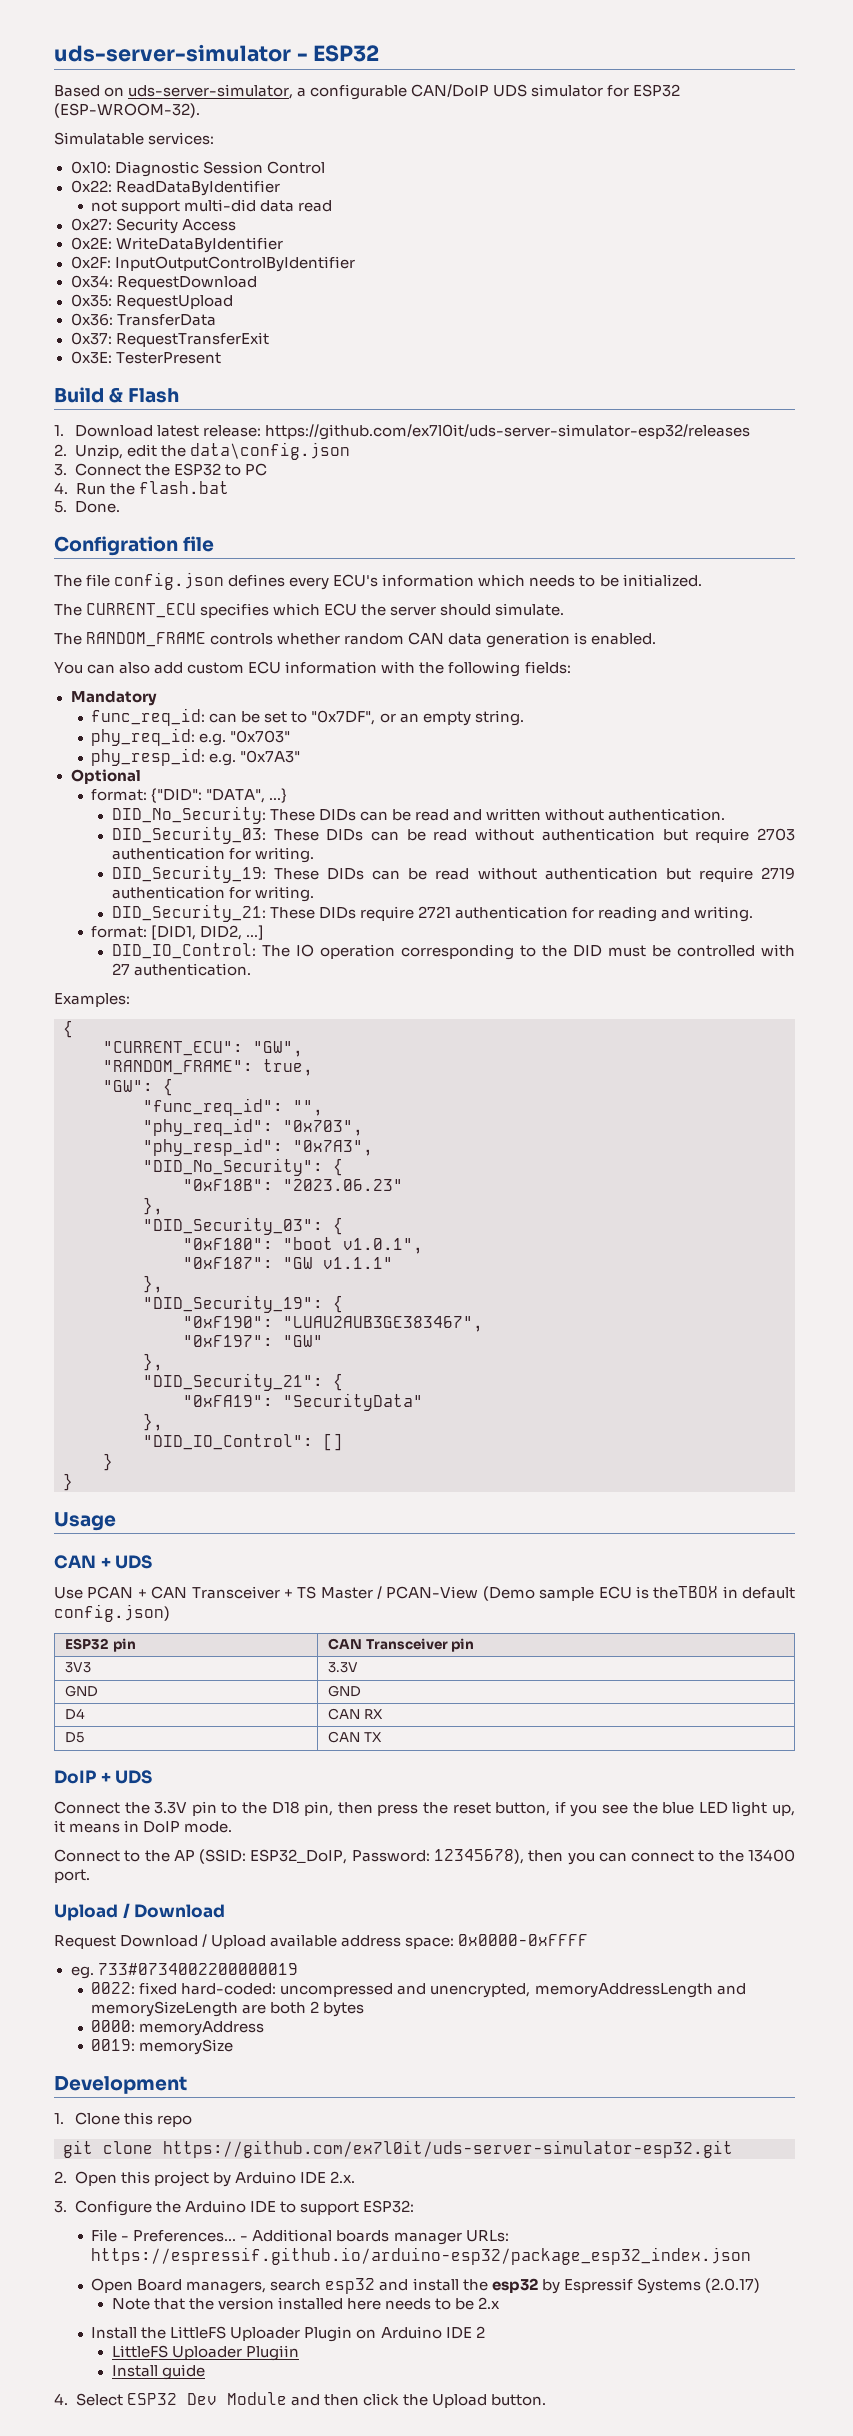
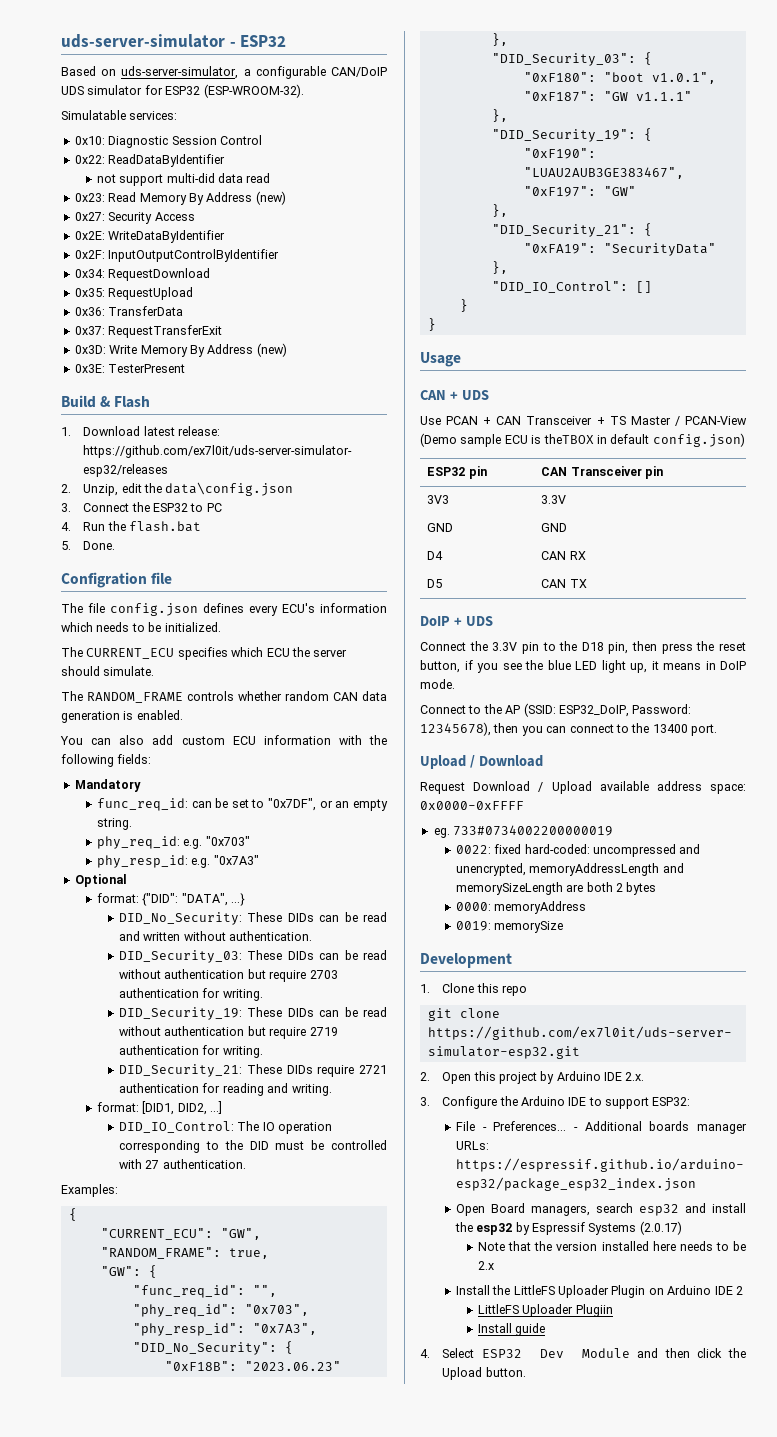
+ 0x23: Read Memory By Address (new)
+ 0x3D: Write Memory By Address (new)

